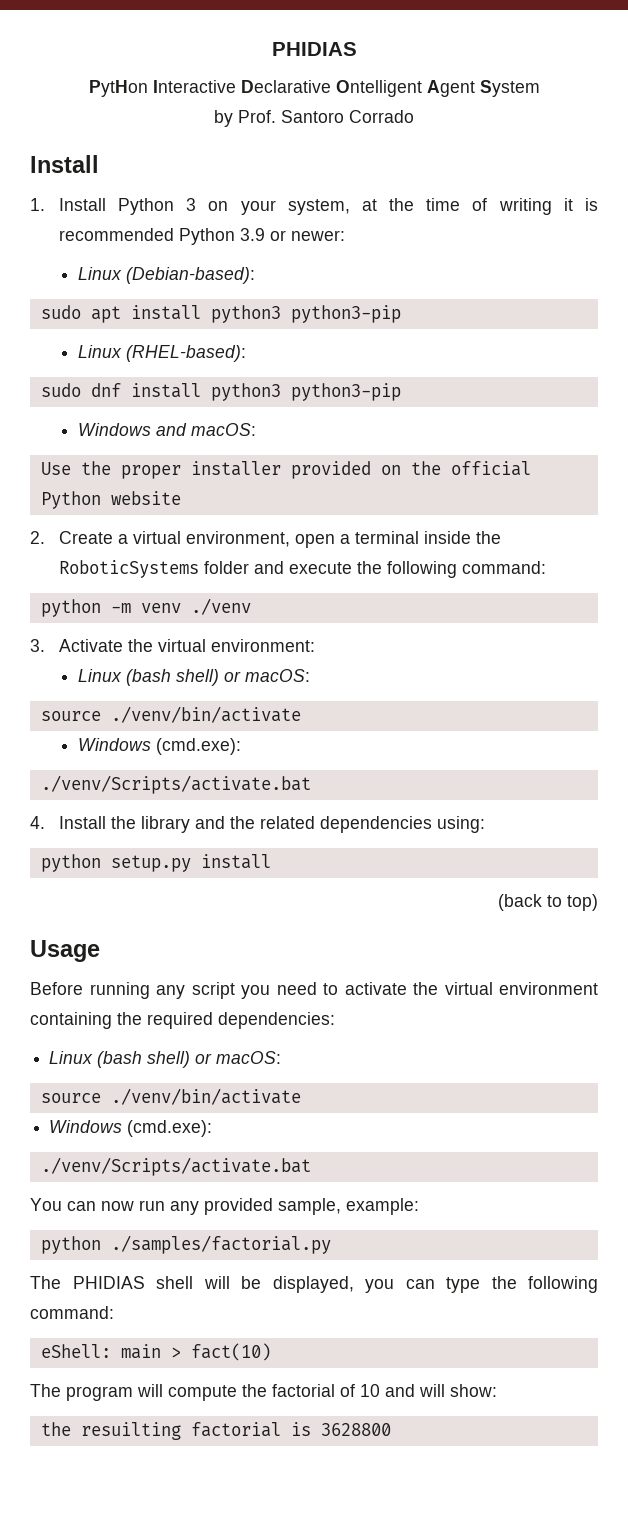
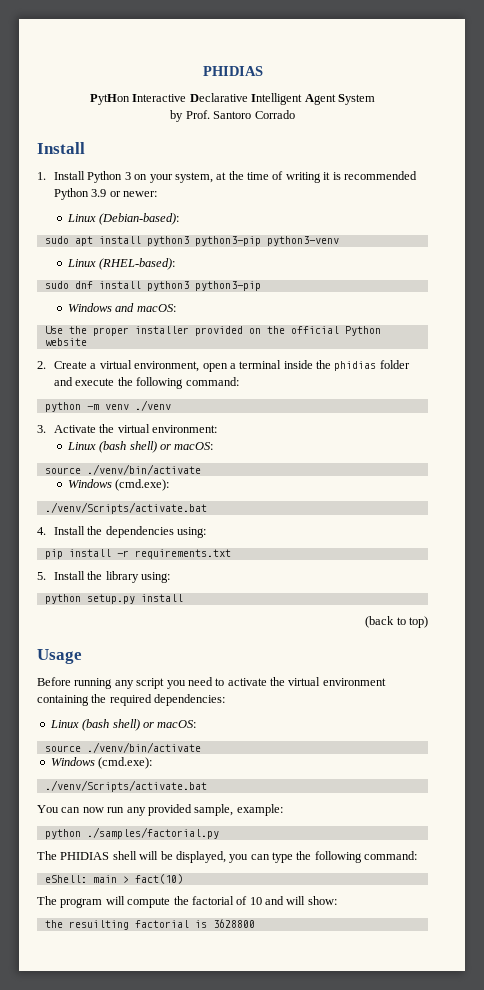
- PytHon Interactive Declarative Ontelligent Agent System
+ PytHon Interactive Declarative Intelligent Agent System
- sudo apt install python3 python3-pip
+ sudo apt install python3 python3-pip python3-venv
- 2. Create a virtual environment, open a terminal inside the RoboticSystems folder and execute the following command:
+ 2. Create a virtual environment, open a terminal inside the phidias folder and execute the following command:
- 4. Install the library and the related dependencies using:
+ 4. Install the dependencies using:
+ pip install -r requirements.txt
+ 5. Install the library using:

